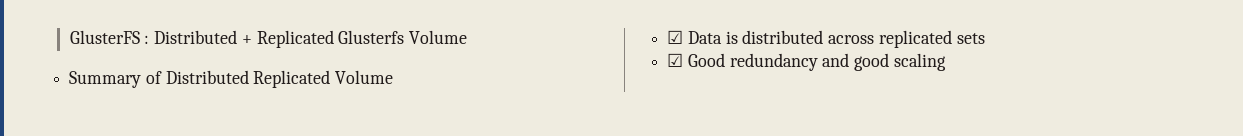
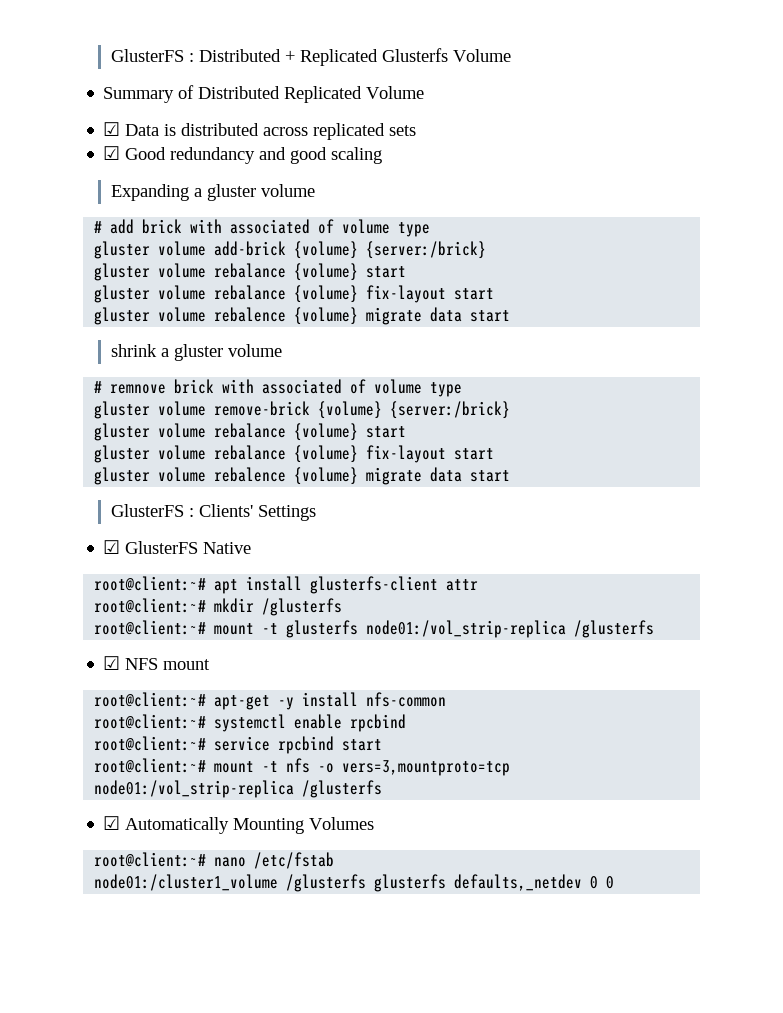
+ Expanding a gluster volume
+ # add brick with associated of volume type
+ gluster volume add-brick {volume} {server:/brick}
+ gluster volume rebalance {volume} start
+ gluster volume rebalance {volume} fix-layout start
+ gluster volume rebalence {volume} migrate data start
+ shrink a gluster volume
+ # remnove brick with associated of volume type
+ gluster volume remove-brick {volume} {server:/brick}
+ gluster volume rebalance {volume} start
+ gluster volume rebalance {volume} fix-layout start
+ gluster volume rebalence {volume} migrate data start
+ GlusterFS : Clients' Settings
+ ☑ GlusterFS Native
+ root@client:~# apt install glusterfs-client attr
+ root@client:~# mkdir /glusterfs
+ root@client:~# mount -t glusterfs node01:/vol_strip-replica /glusterfs
+ ☑ NFS mount
+ root@client:~# apt-get -y install nfs-common
+ root@client:~# systemctl enable rpcbind
+ root@client:~# service rpcbind start
+ root@client:~# mount -t nfs -o vers=3,mountproto=tcp node01:/vol_strip-replica /glusterfs
+ ☑ Automatically Mounting Volumes
+ root@client:~# nano /etc/fstab
+ node01:/cluster1_volume /glusterfs glusterfs defaults,_netdev 0 0

